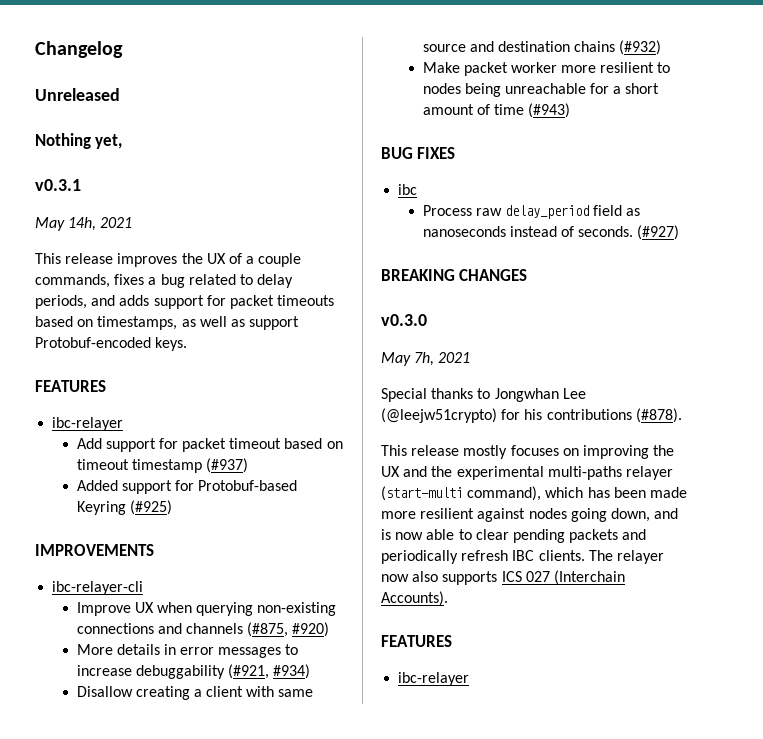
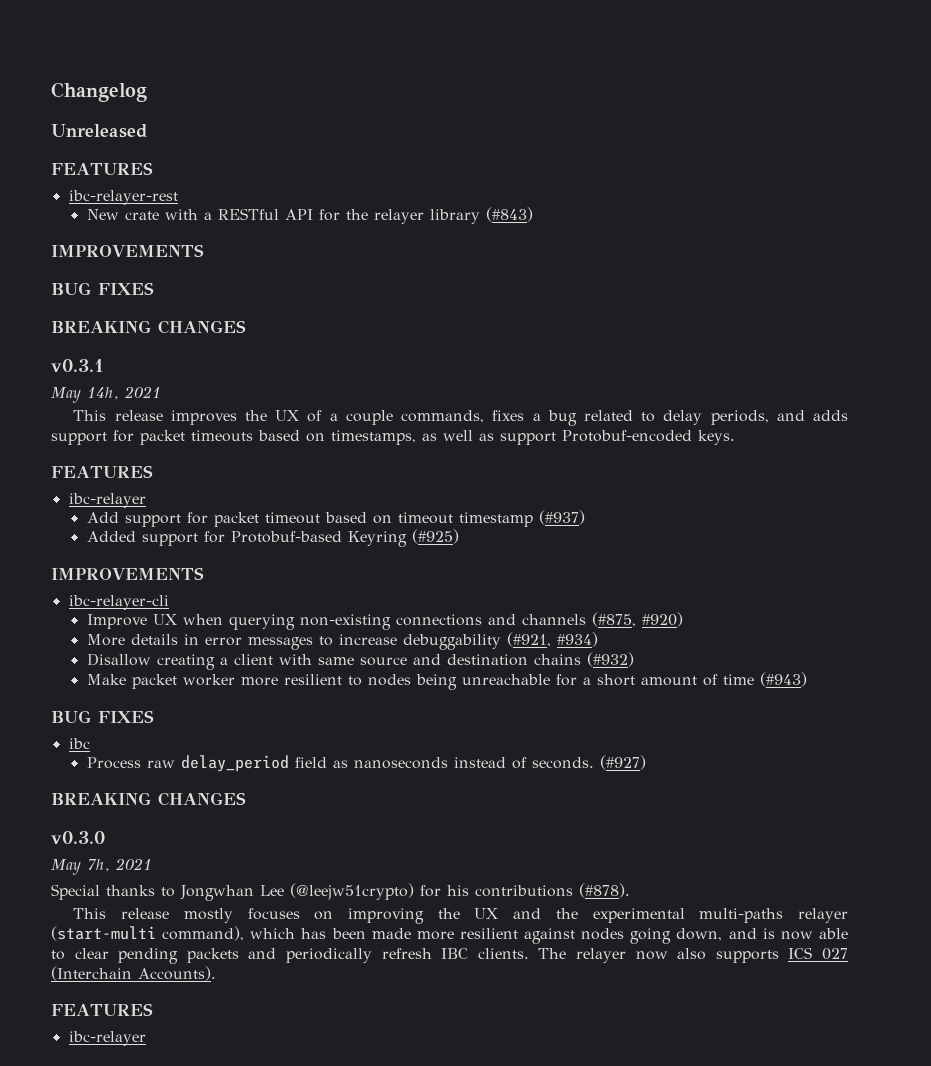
  Unreleased
- Nothing yet,
+ FEATURES
+ ibc-relayer-rest
+ New crate with a RESTful API for the relayer library (#843)
+ IMPROVEMENTS
+ BUG FIXES
+ BREAKING CHANGES

